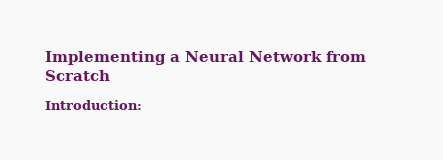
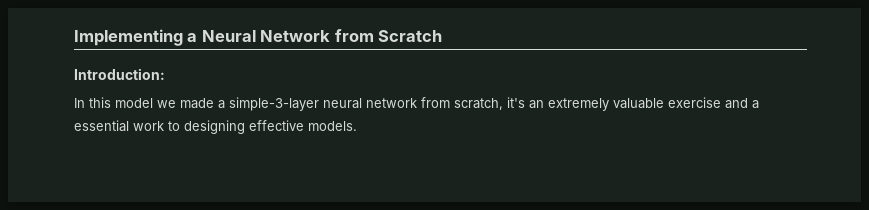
+ In this model we made a simple-3-layer neural network from scratch, it's an extremely valuable exercise and a essential work to designing effective models.

